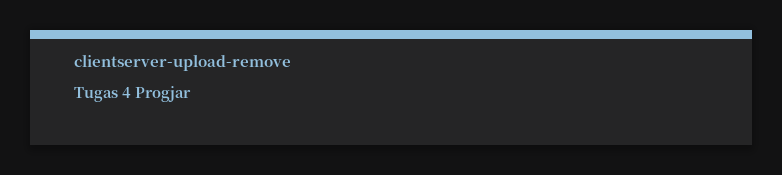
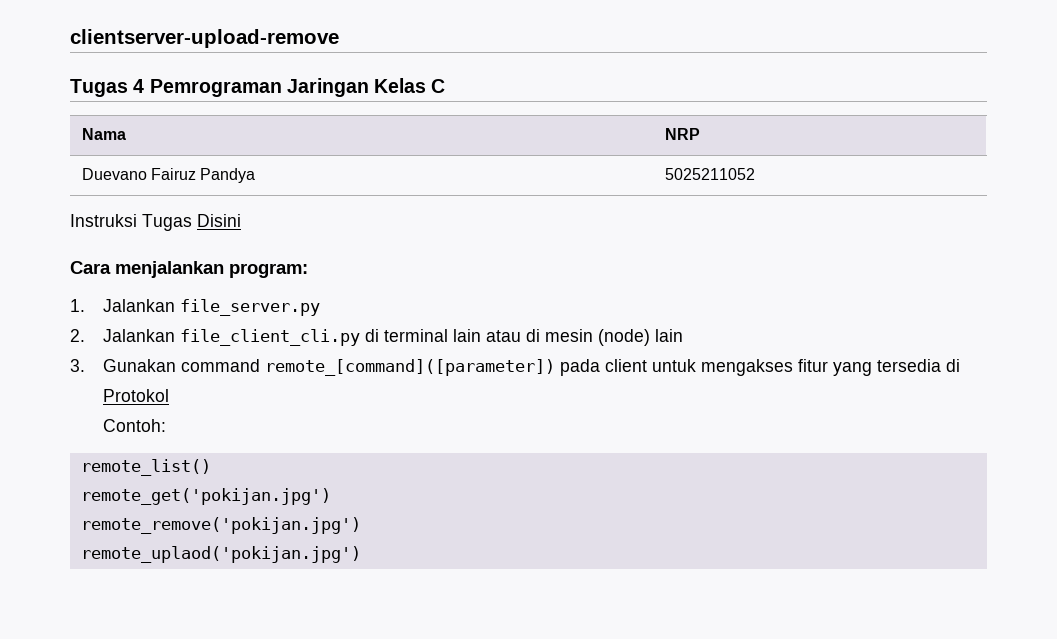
- Tugas 4 Progjar
+ Tugas 4 Pemrograman Jaringan Kelas C
+ Nama | NRP
+ Duevano Fairuz Pandya | 5025211052
+ Instruksi Tugas Disini
+ Cara menjalankan program:
+ 1. Jalankan file_server.py
+ 2. Jalankan file_client_cli.py di terminal lain atau di mesin (node) lain
+ 3. Gunakan command remote_[command]([parameter]) pada client untuk mengakses fitur yang tersedia di Protokol
+ Contoh:
+ remote_list()
+ remote_get('pokijan.jpg')
+ remote_remove('pokijan.jpg')
+ remote_uplaod('pokijan.jpg')

